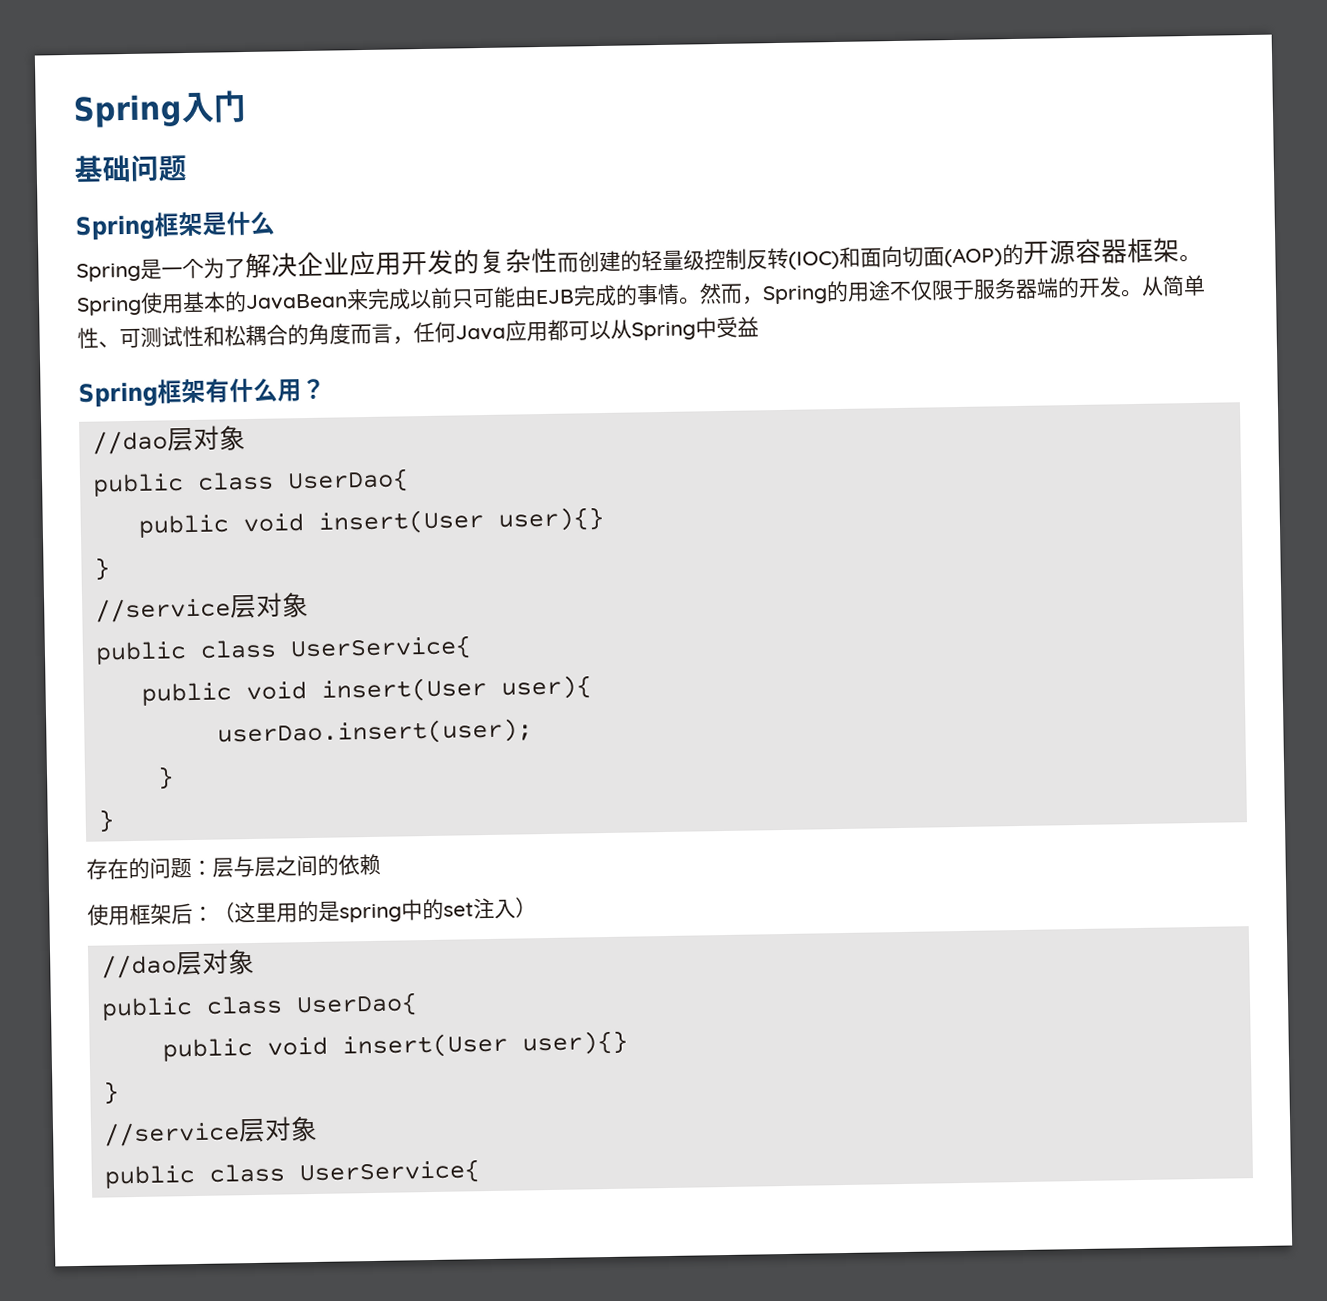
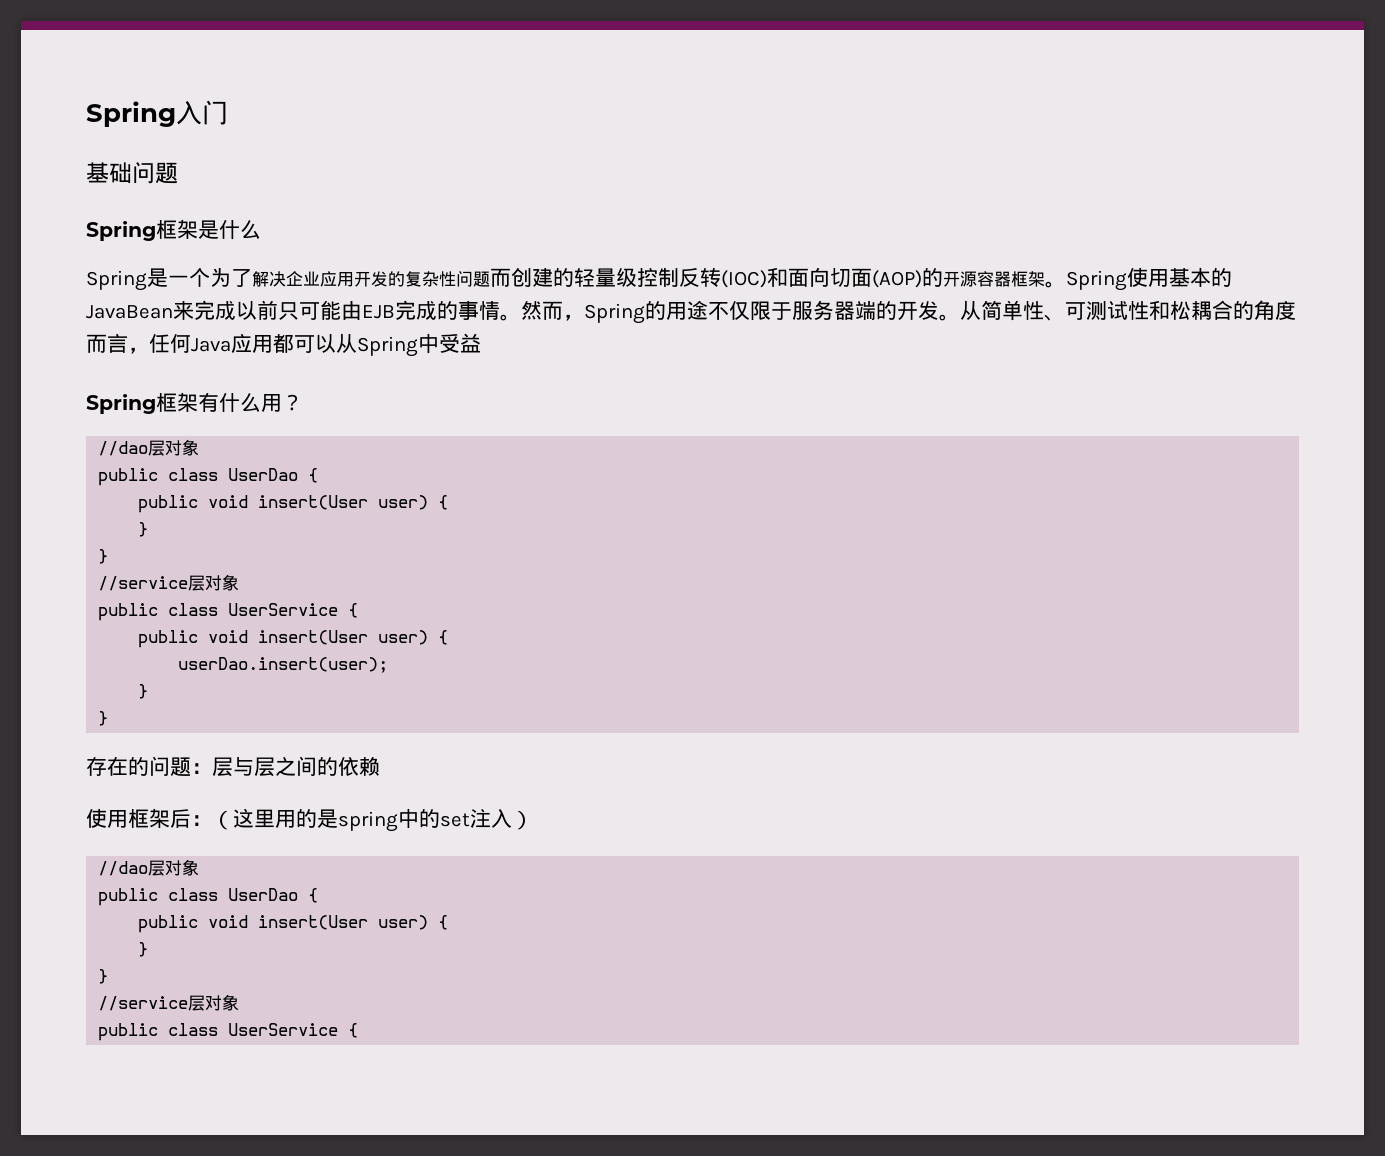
- Spring是一个为了解决企业应用开发的复杂性而创建的轻量级控制反转(IOC)和面向切面(AOP)的开源容器框架。
+ Spring是一个为了解决企业应用开发的复杂性问题而创建的轻量级控制反转(IOC)和面向切面(AOP)的开源容器框架。
  Spring框架有什么用？
  //dao层对象
- public class UserDao{
- public void insert(User user){}
+ public class UserDao {
+ public void insert(User user) {
+ }
  }
  //service层对象
- public class UserService{
- public void insert(User user){
+ public class UserService {
+ public void insert(User user) {
  使用框架后：（这里用的是spring中的set注入）
  //dao层对象
- public class UserDao{
- public void insert(User user){}
+ public class UserDao {
+ public void insert(User user) {
+ }
  }
  //service层对象
- public class UserService{
+ public class UserService {

